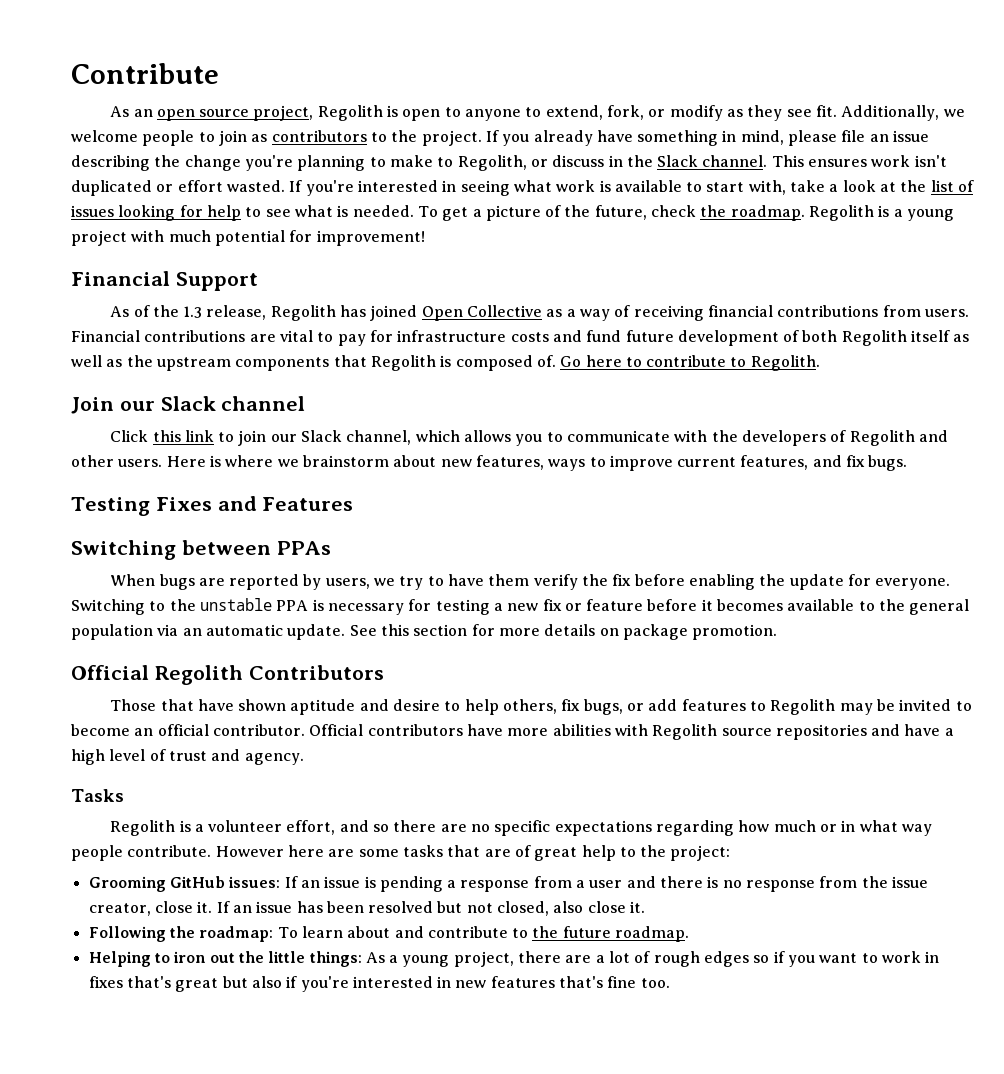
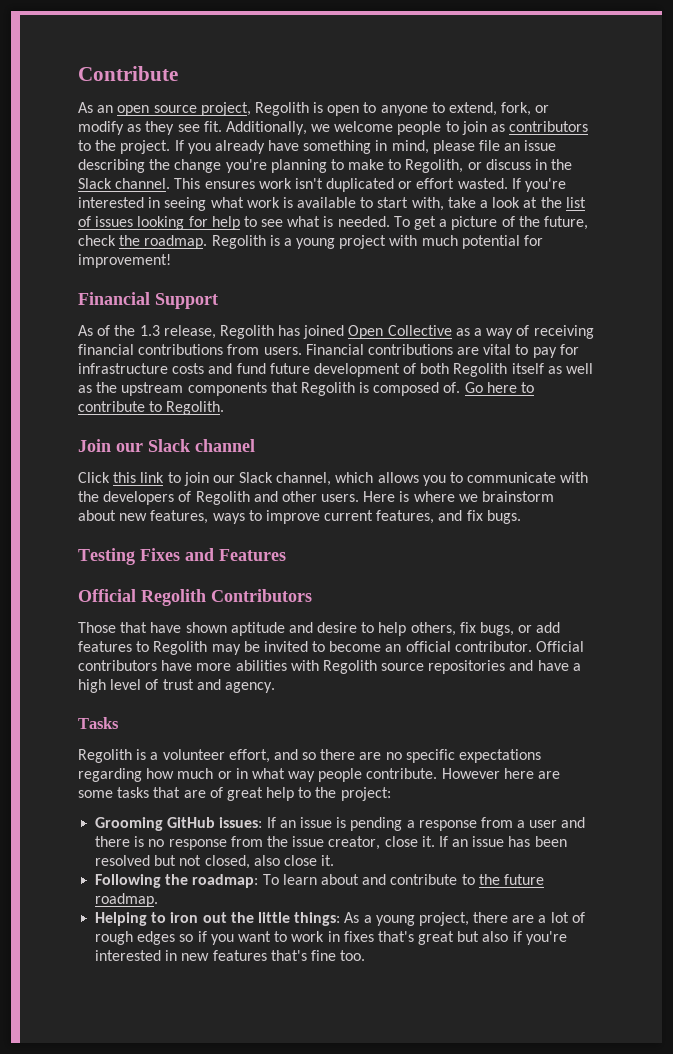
- Switching between PPAs
- When bugs are reported by users, we try to have them verify the fix before enabling the update for everyone. Switching to the unstable PPA is necessary for testing a new fix or feature before it becomes available to the general population via an automatic update. See this section for more details on package promotion.

